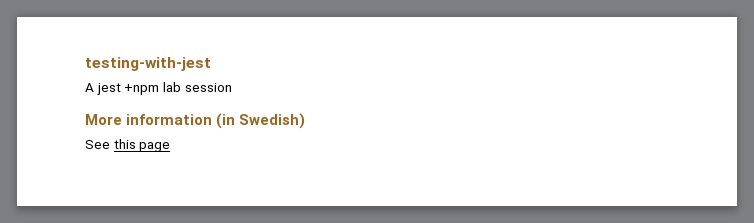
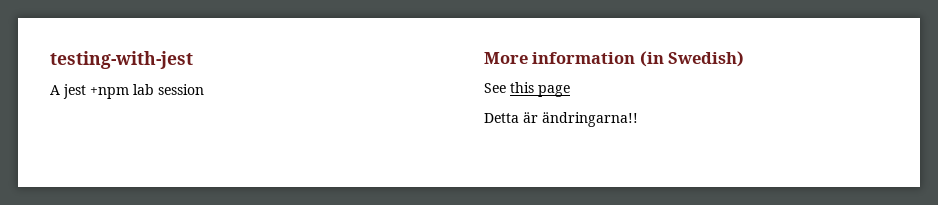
+ Detta är ändringarna!!

